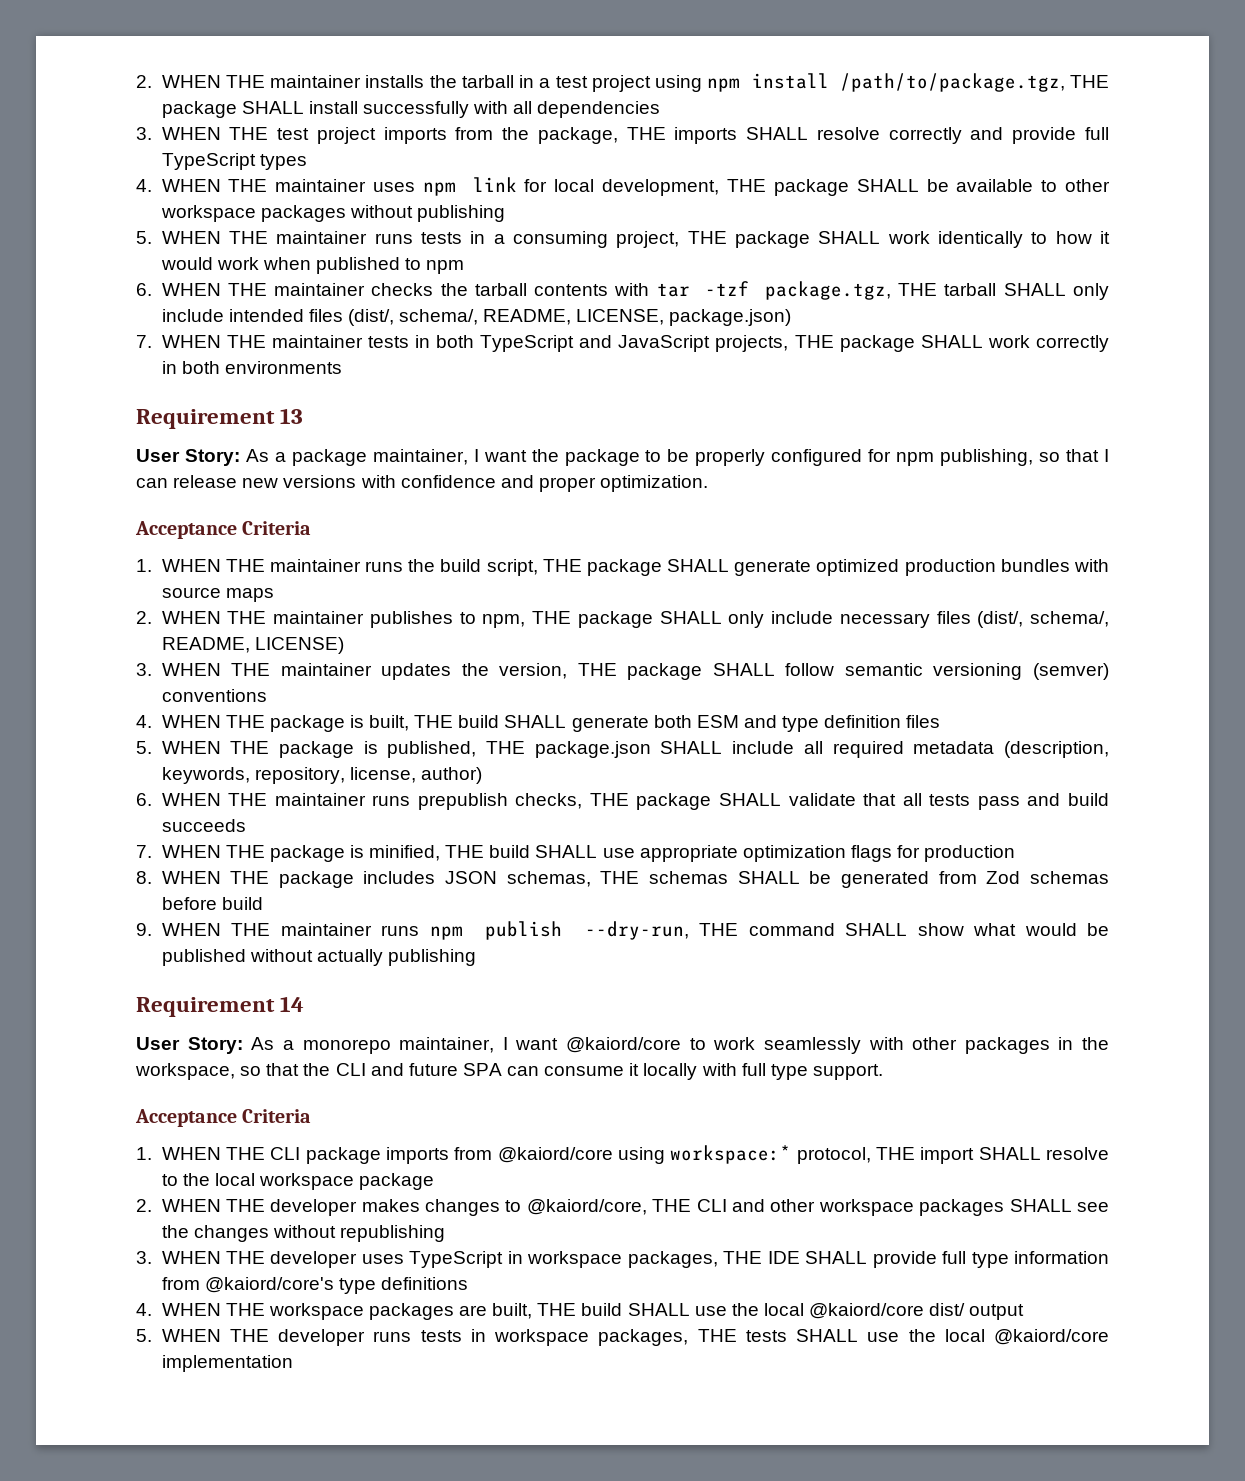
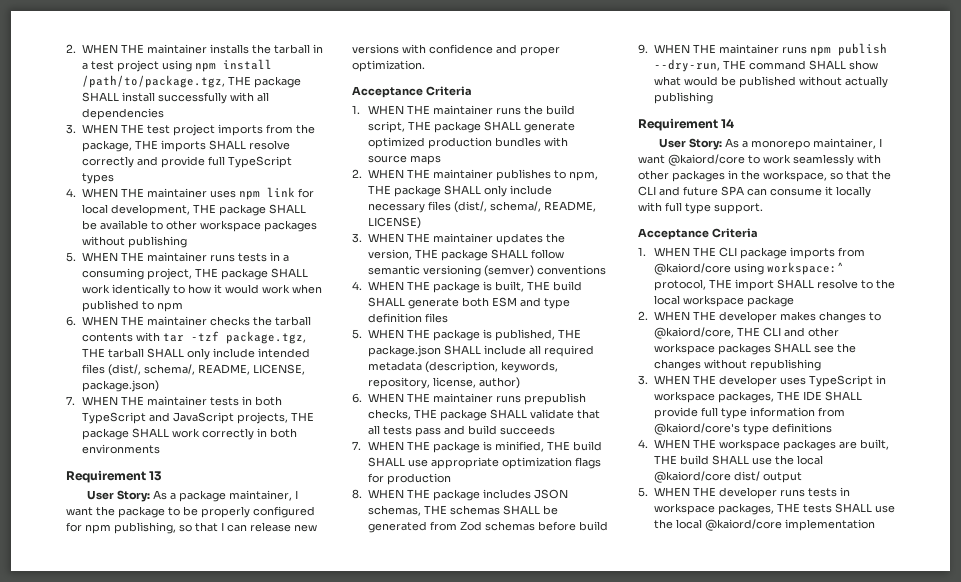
- 1. WHEN THE CLI package imports from @kaiord/core using workspace:* protocol, THE import SHALL resolve to the local workspace package
+ 1. WHEN THE CLI package imports from @kaiord/core using workspace:^ protocol, THE import SHALL resolve to the local workspace package

